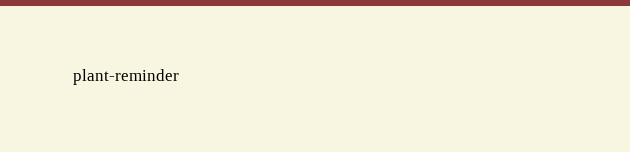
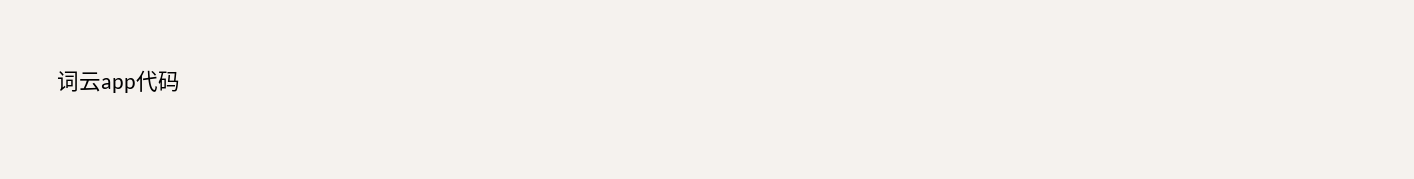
- plant-reminder
+ 词云app代码

